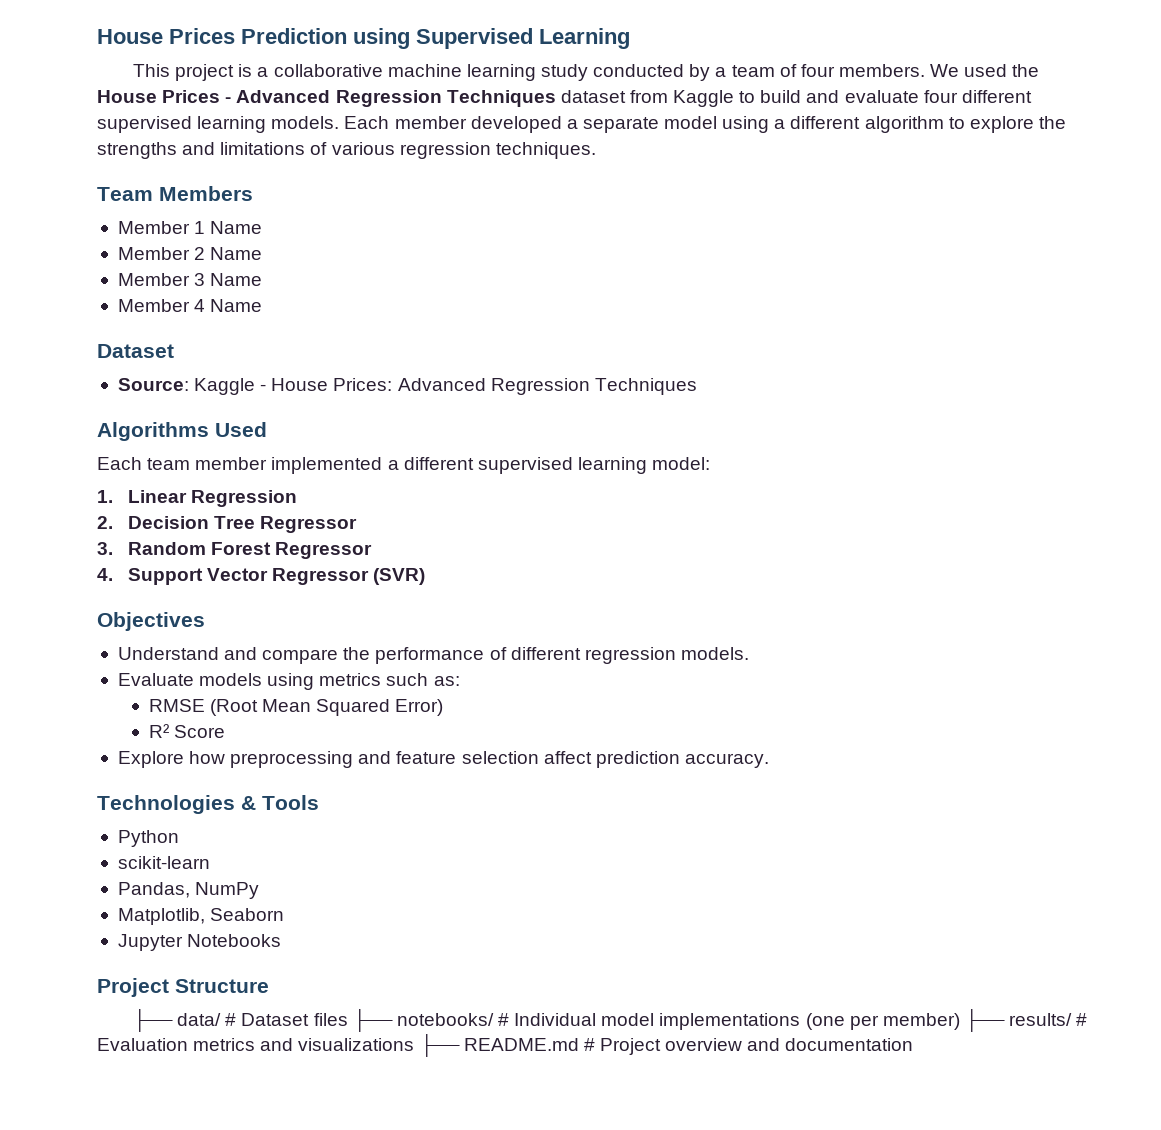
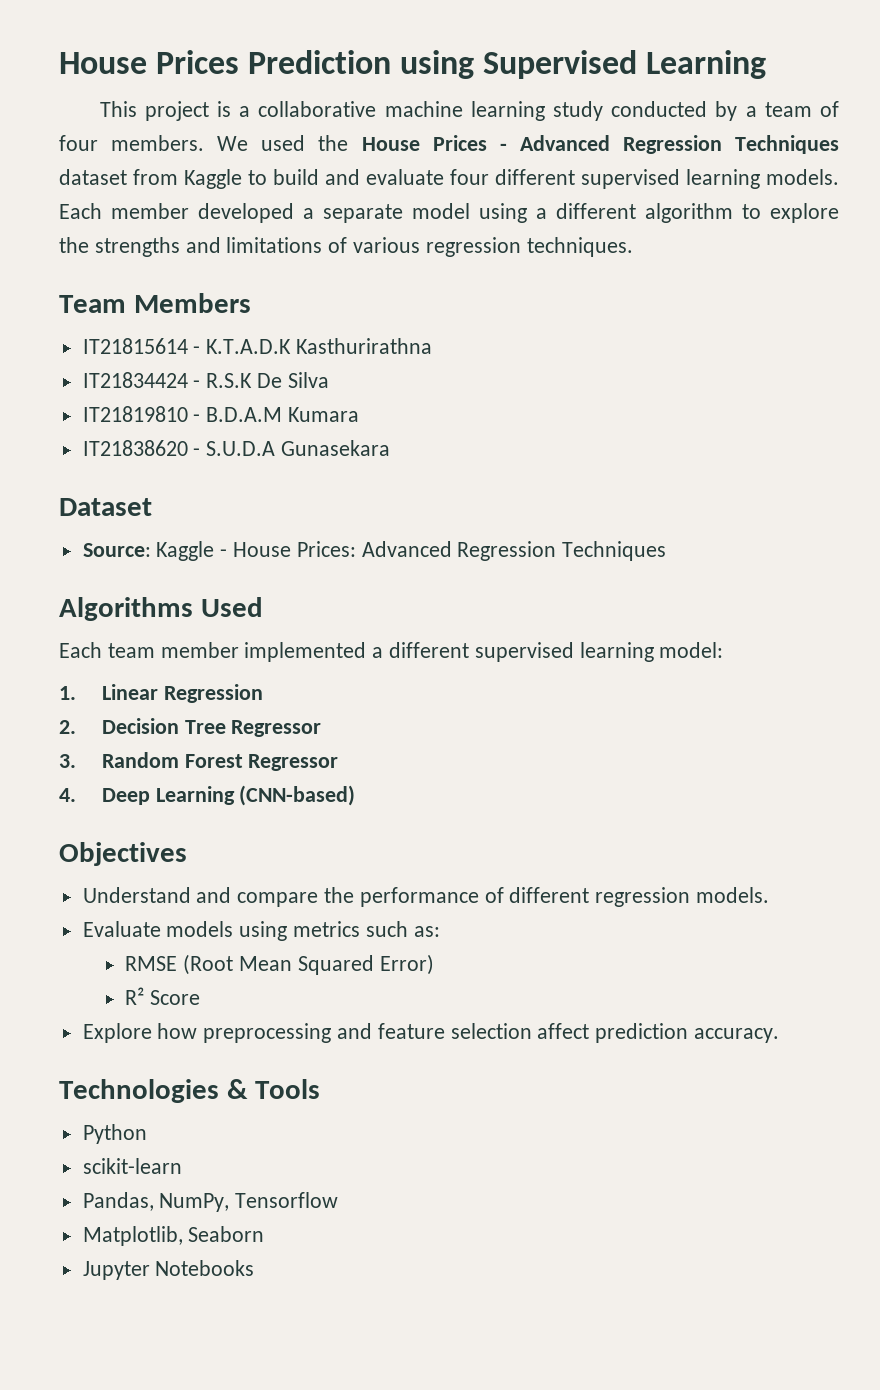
- Member 1 Name
- Member 2 Name
- Member 3 Name
- Member 4 Name
+ IT21815614 - K.T.A.D.K Kasthurirathna
+ IT21834424 - R.S.K De Silva
+ IT21819810 - B.D.A.M Kumara
+ IT21838620 - S.U.D.A Gunasekara
- 4. Support Vector Regressor (SVR)
+ 4. Deep Learning (CNN-based)
- Pandas, NumPy
+ Pandas, NumPy, Tensorflow
- Project Structure
- ├── data/ # Dataset files ├── notebooks/ # Individual model implementations (one per member) ├── results/ # Evaluation metrics and visualizations ├── README.md # Project overview and documentation

